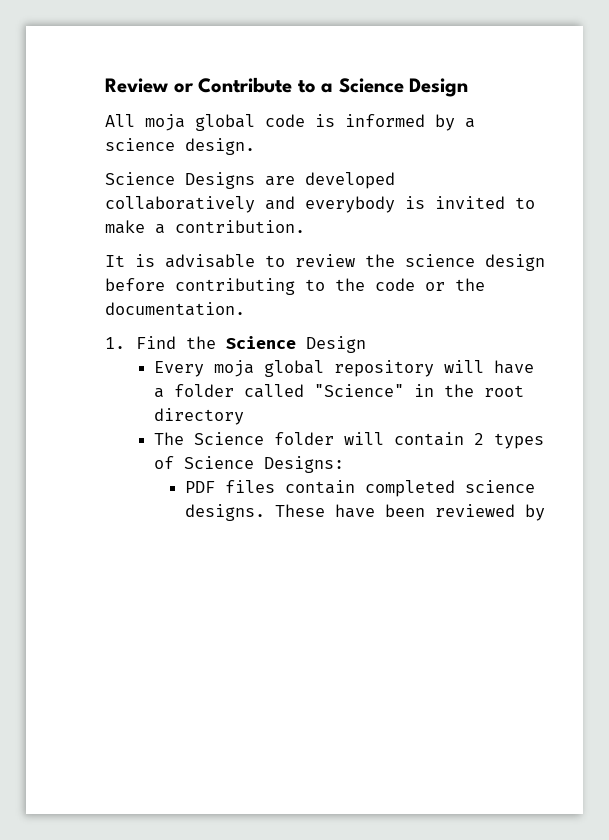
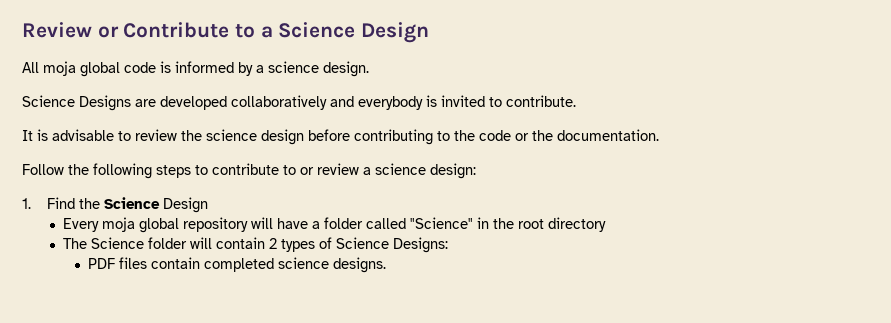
- Science Designs are developed collaboratively and everybody is invited to make a contribution.
+ Science Designs are developed collaboratively and everybody is invited to contribute.
+ Follow the following steps to contribute to or review a science design:
- These have been reviewed by

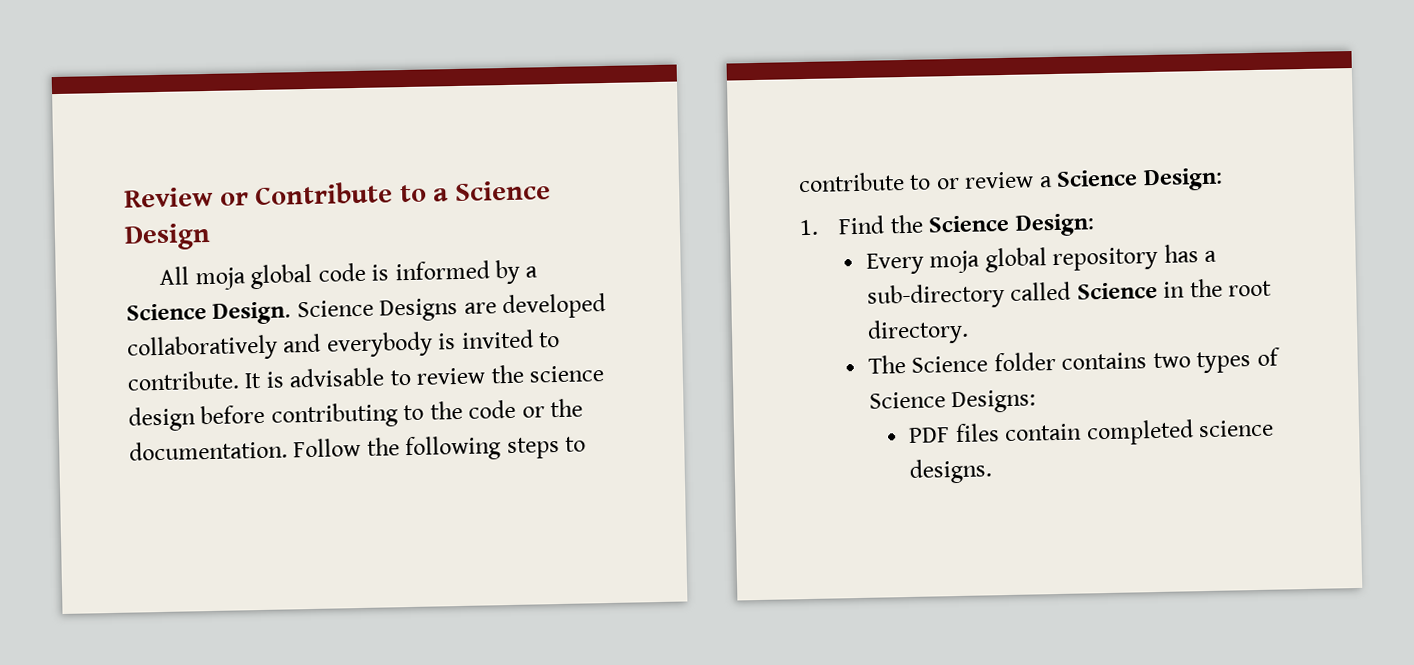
- All moja global code is informed by a science design.
- Science Designs are developed collaboratively and everybody is invited to contribute.
- It is advisable to review the science design before contributing to the code or the documentation.
- Follow the following steps to contribute to or review a science design:
+ All moja global code is informed by a Science Design. Science Designs are developed collaboratively and everybody is invited to contribute. It is advisable to review the science design before contributing to the code or the documentation. Follow the following steps to contribute to or review a Science Design:
- 1. Find the Science Design
+ 1. Find the Science Design:
- Every moja global repository will have a folder called "Science" in the root directory
+ Every moja global repository has a sub-directory called Science in the root directory.
- The Science folder will contain 2 types of Science Designs:
+ The Science folder contains two types of Science Designs:

